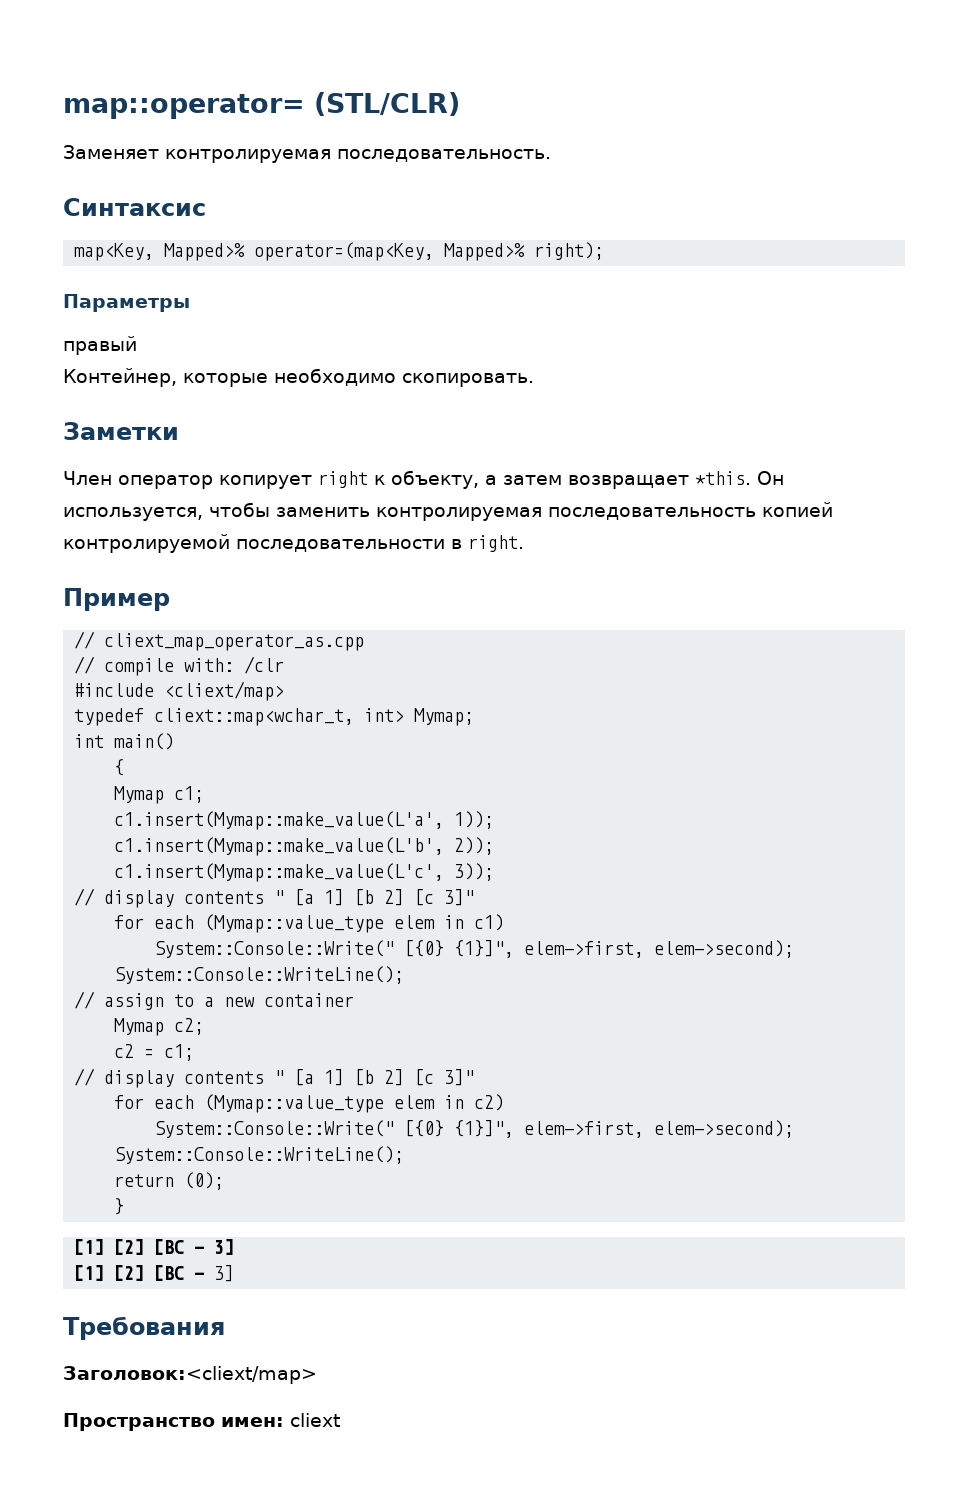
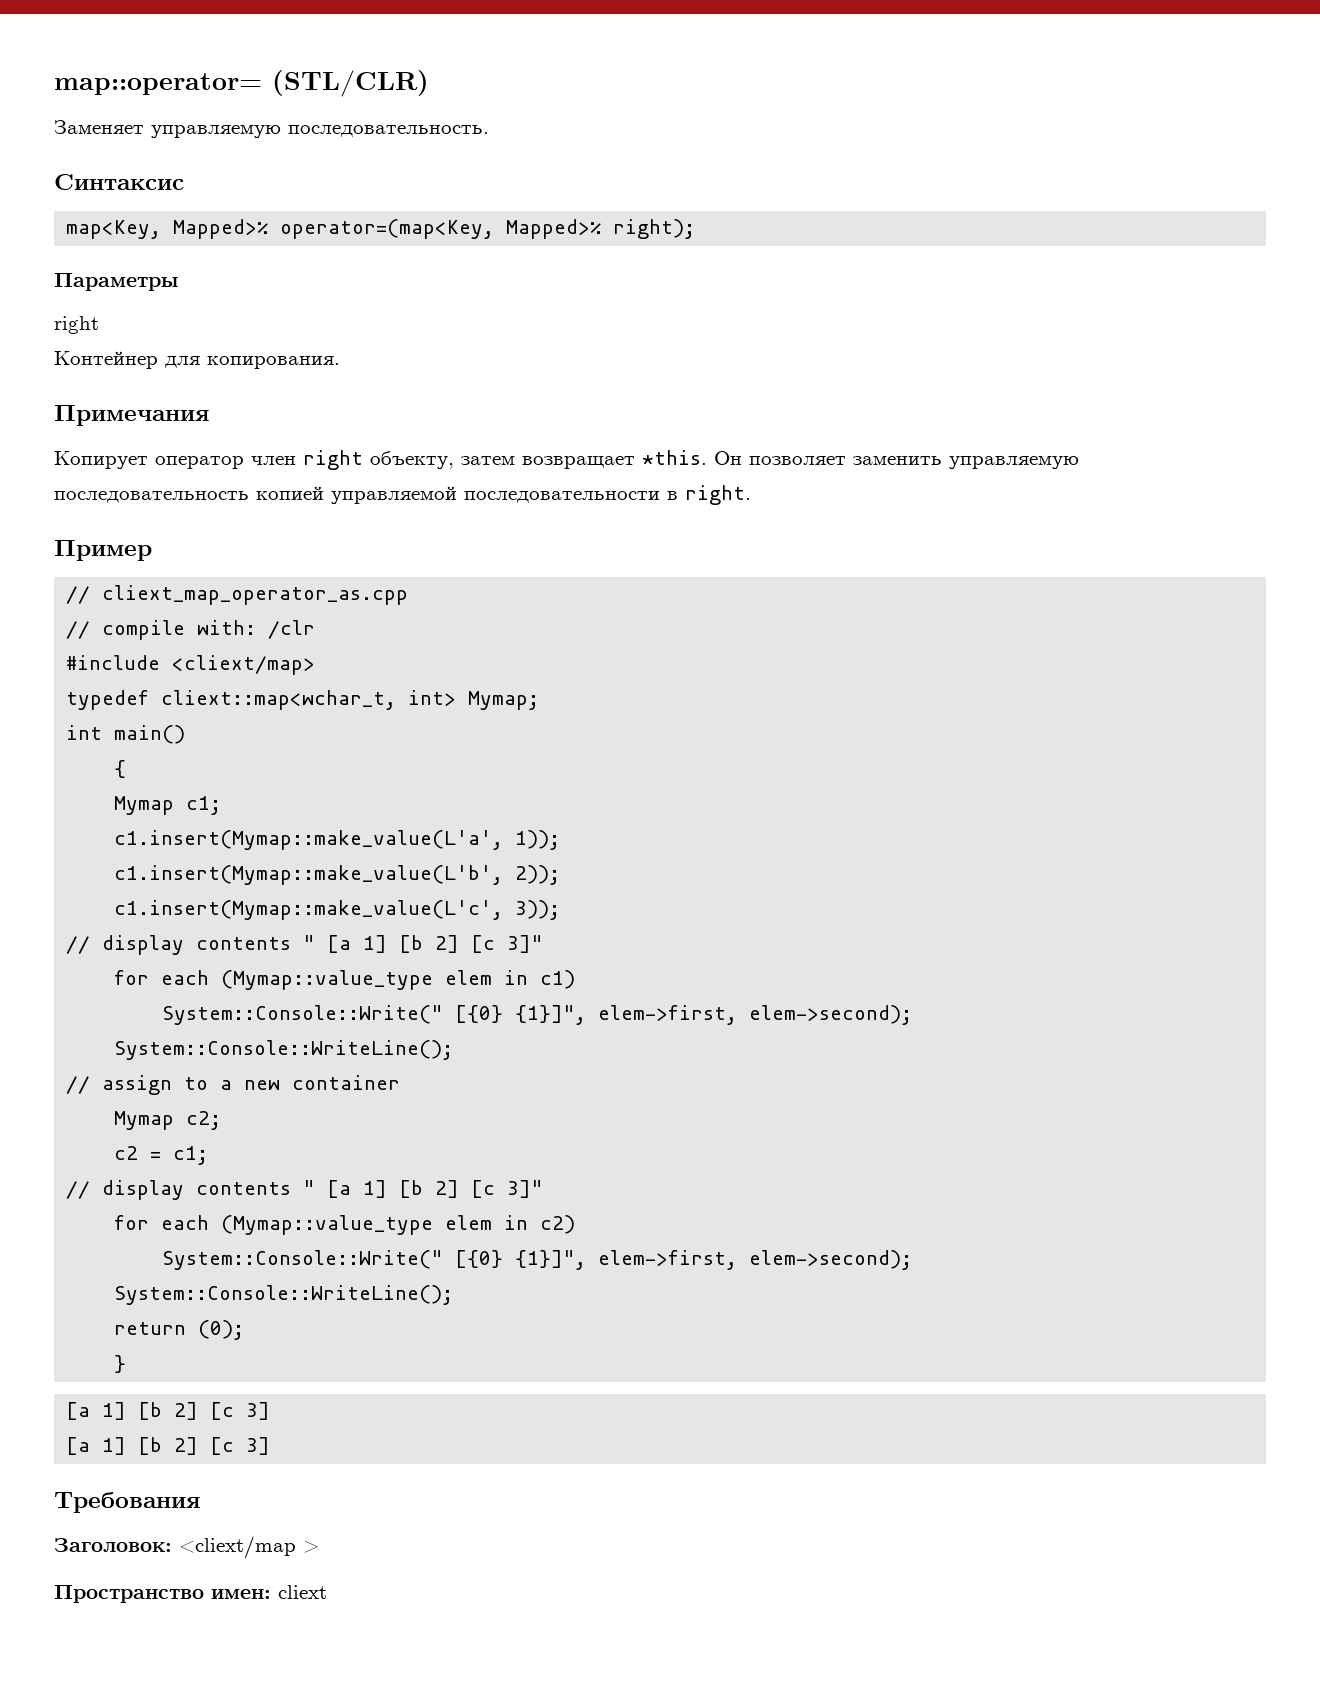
- Заменяет контролируемая последовательность.
+ Заменяет управляемую последовательность.
  Параметры
- правый
- Контейнер, которые необходимо скопировать.
- Заметки
- Член оператор копирует right к объекту, а затем возвращает *this. Он используется, чтобы заменить контролируемая последовательность копией контролируемой последовательности в right.
+ right
+ Контейнер для копирования.
+ Примечания
+ Копирует оператор член right объекту, затем возвращает *this. Он позволяет заменить управляемую последовательность копией управляемой последовательности в right.
  }
- [1] [2] [BC — 3]
- [1] [2] [BC — 3]
+ [a 1] [b 2] [c 3]
+ [a 1] [b 2] [c 3]
- Заголовок:<cliext/map>
+ Заголовок: <cliext/map >

